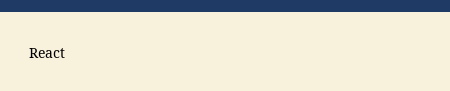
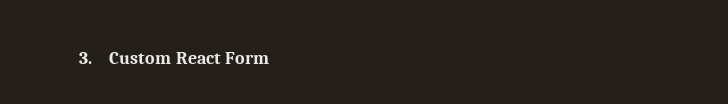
- React
+ 3. Custom React Form

